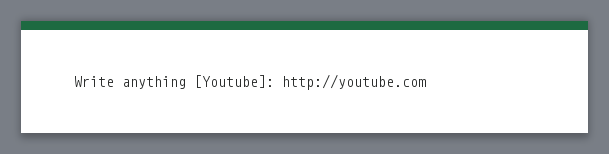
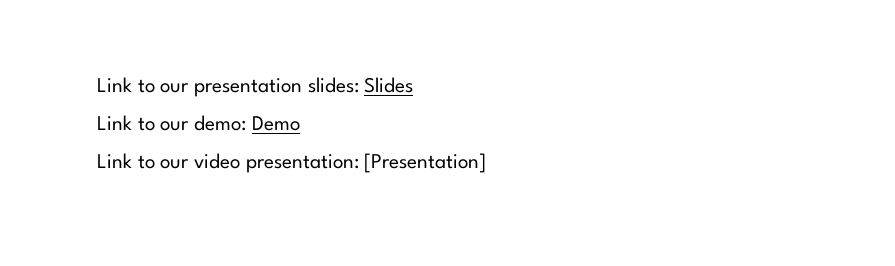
- Write anything [Youtube]: http://youtube.com
+ Link to our presentation slides: Slides
+ Link to our demo: Demo
+ Link to our video presentation: [Presentation]

